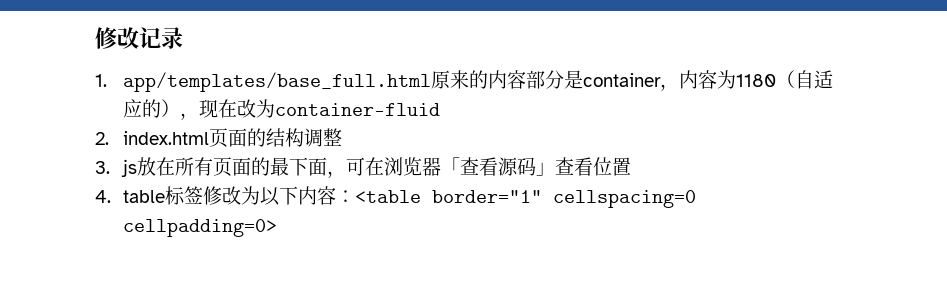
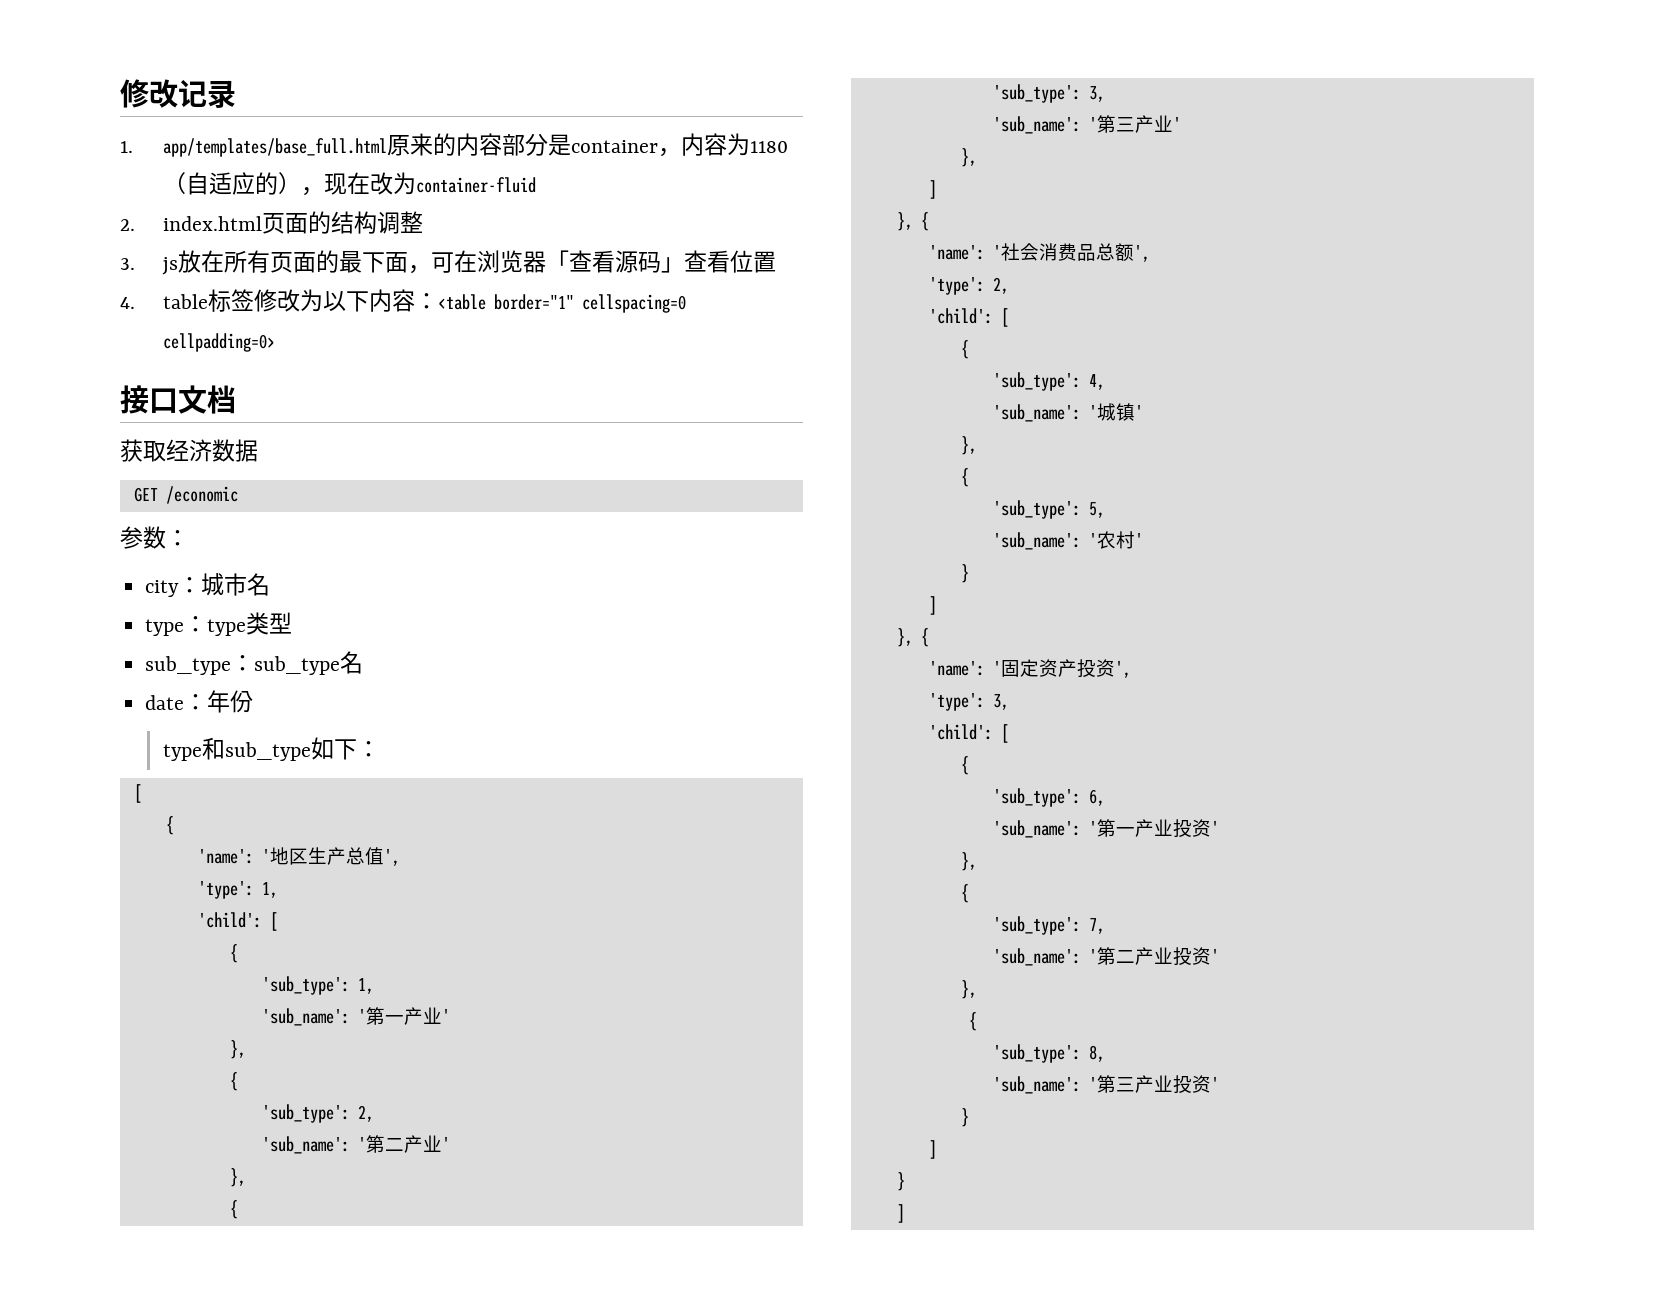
+ 接口文档
+ 获取经济数据
+ GET /economic
+ 参数：
+ city：城市名
+ type：type类型
+ sub_type：sub_type名
+ date：年份
+ type和sub_type如下：
+ [
+ {
+ 'name': '地区生产总值',
+ 'type': 1,
+ 'child': [
+ {
+ 'sub_type': 1,
+ 'sub_name': '第一产业'
+ },
+ {
+ 'sub_type': 2,
+ 'sub_name': '第二产业'
+ },
+ {
+ 'sub_type': 3,
+ 'sub_name': '第三产业'
+ },
+ ]
+ }, {
+ 'name': '社会消费品总额',
+ 'type': 2,
+ 'child': [
+ {
+ 'sub_type': 4,
+ 'sub_name': '城镇'
+ },
+ {
+ 'sub_type': 5,
+ 'sub_name': '农村'
+ }
+ ]
+ }, {
+ 'name': '固定资产投资',
+ 'type': 3,
+ 'child': [
+ {
+ 'sub_type': 6,
+ 'sub_name': '第一产业投资'
+ },
+ {
+ 'sub_type': 7,
+ 'sub_name': '第二产业投资'
+ },
+ {
+ 'sub_type': 8,
+ 'sub_name': '第三产业投资'
+ }
+ ]
+ }
+ ]

